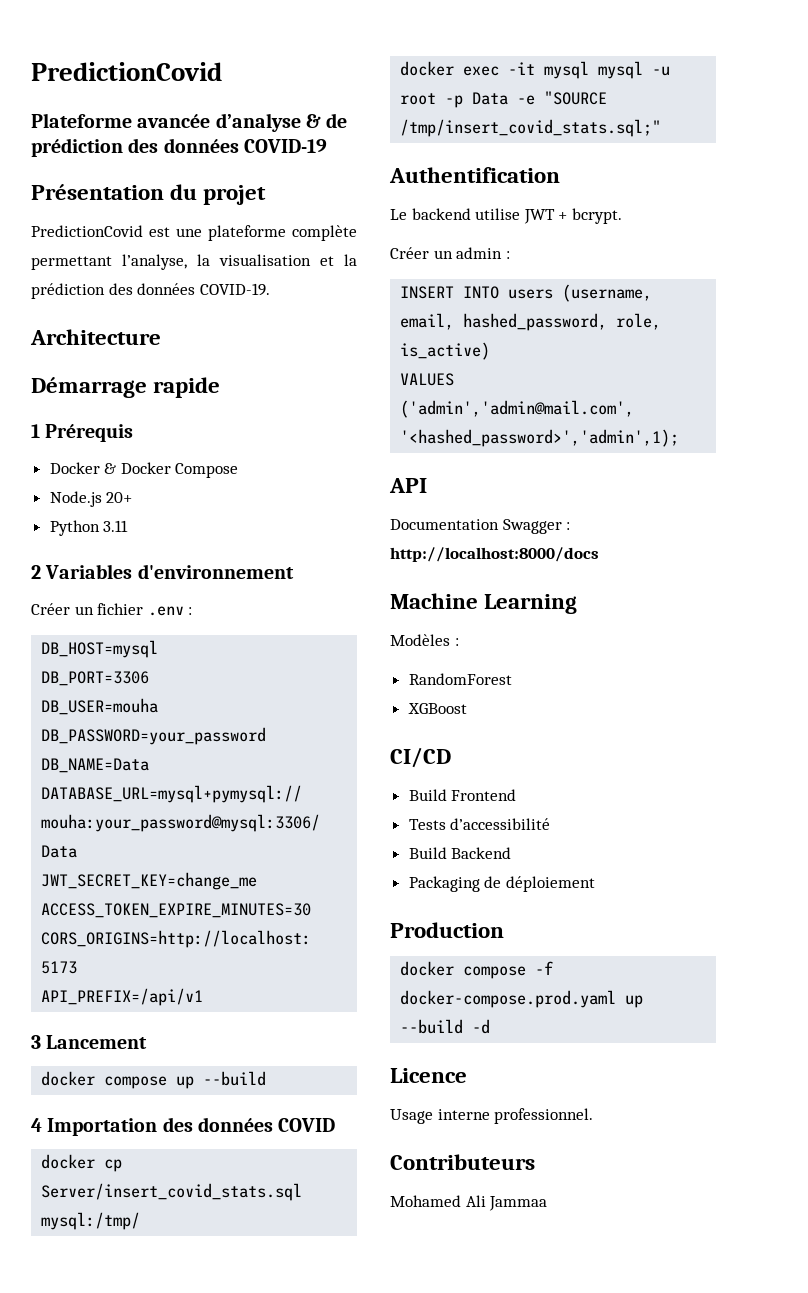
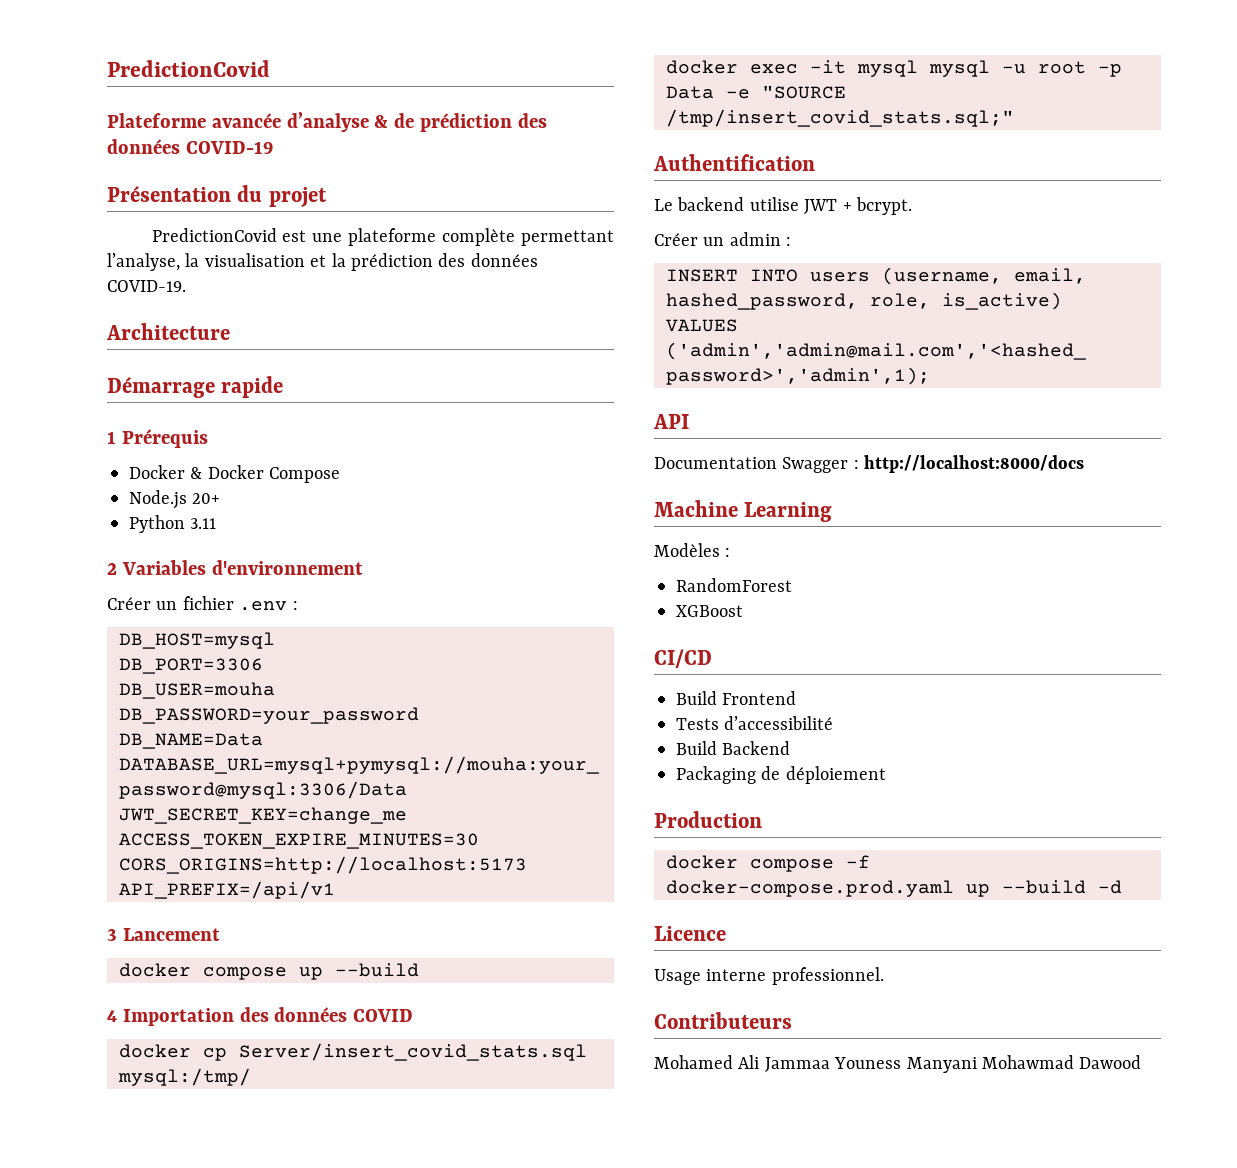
- Mohamed Ali Jammaa
+ Mohamed Ali Jammaa Youness Manyani Mohawmad Dawood

